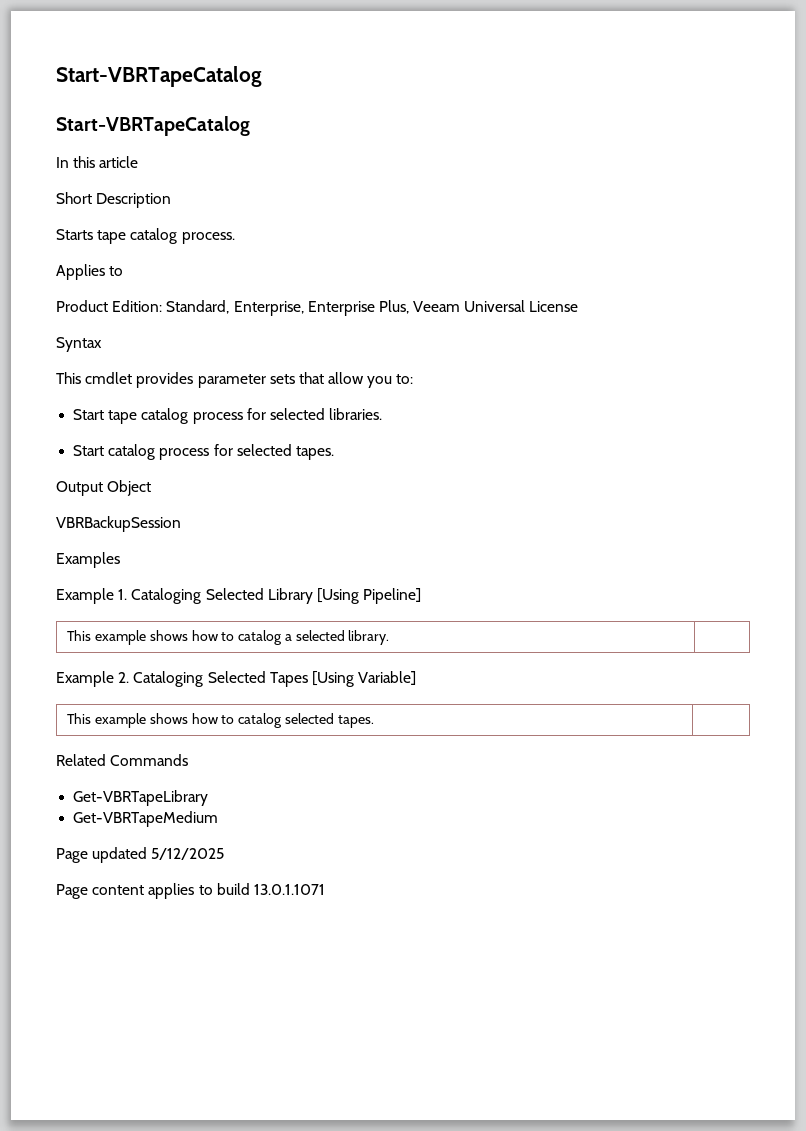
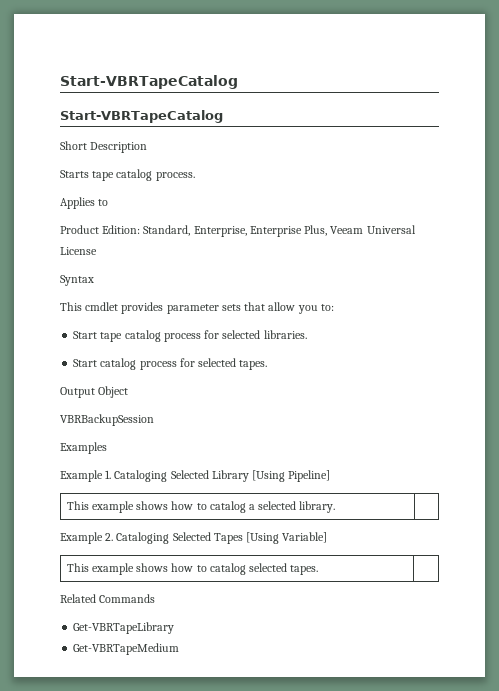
- In this article
- Page updated 5/12/2025
- Page content applies to build 13.0.1.1071

